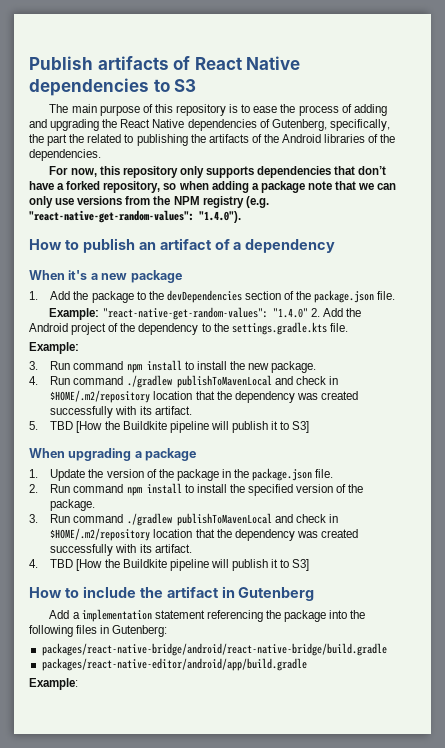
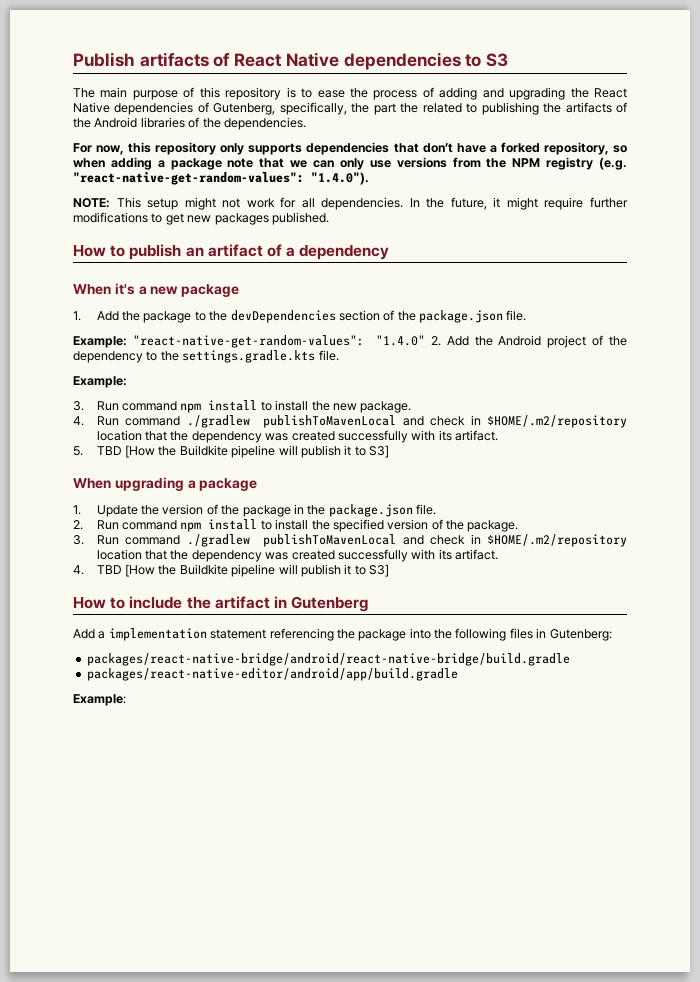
+ NOTE: This setup might not work for all dependencies. In the future, it might require further modifications to get new packages published.

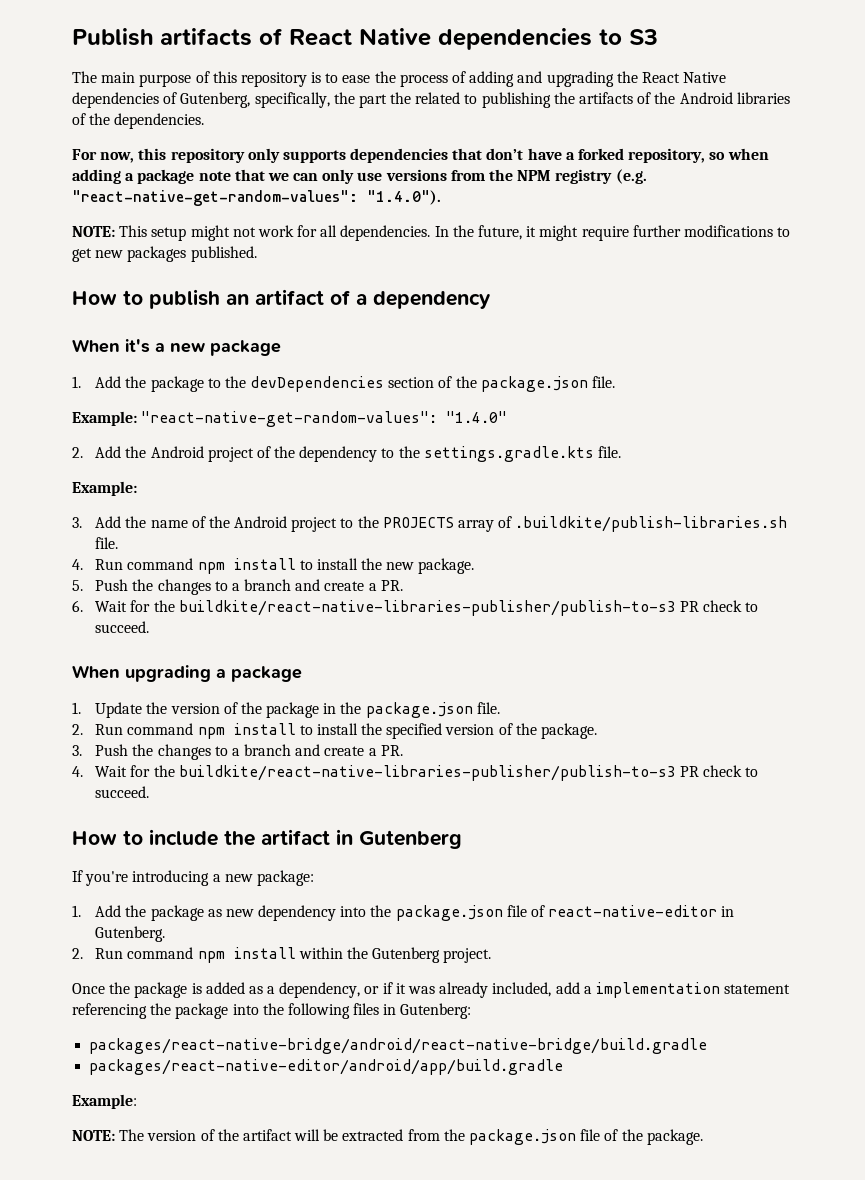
- Example: "react-native-get-random-values": "1.4.0" 2. Add the Android project of the dependency to the settings.gradle.kts file.
+ Example: "react-native-get-random-values": "1.4.0"
+ 2. Add the Android project of the dependency to the settings.gradle.kts file.
- 3. Run command npm install to install the new package.
+ 3. Add the name of the Android project to the PROJECTS array of .buildkite/publish-libraries.sh file.
+ 4. Run command npm install to install the new package.
- 4. Run command ./gradlew publishToMavenLocal and check in $HOME/.m2/repository location that the dependency was created successfully with its artifact.
- 5. TBD [How the Buildkite pipeline will publish it to S3]
+ 5. Push the changes to a branch and create a PR.
+ 6. Wait for the buildkite/react-native-libraries-publisher/publish-to-s3 PR check to succeed.
- 3. Run command ./gradlew publishToMavenLocal and check in $HOME/.m2/repository location that the dependency was created successfully with its artifact.
- 4. TBD [How the Buildkite pipeline will publish it to S3]
+ 3. Push the changes to a branch and create a PR.
+ 4. Wait for the buildkite/react-native-libraries-publisher/publish-to-s3 PR check to succeed.
- Add a implementation statement referencing the package into the following files in Gutenberg:
+ If you're introducing a new package:
+ 1. Add the package as new dependency into the package.json file of react-native-editor in Gutenberg.
+ 2. Run command npm install within the Gutenberg project.
+ Once the package is added as a dependency, or if it was already included, add a implementation statement referencing the package into the following files in Gutenberg:
+ NOTE: The version of the artifact will be extracted from the package.json file of the package.

